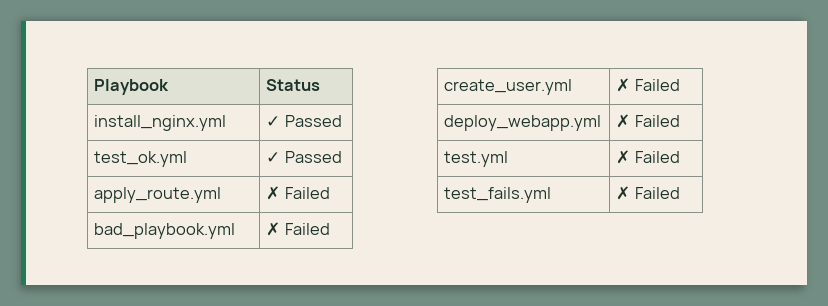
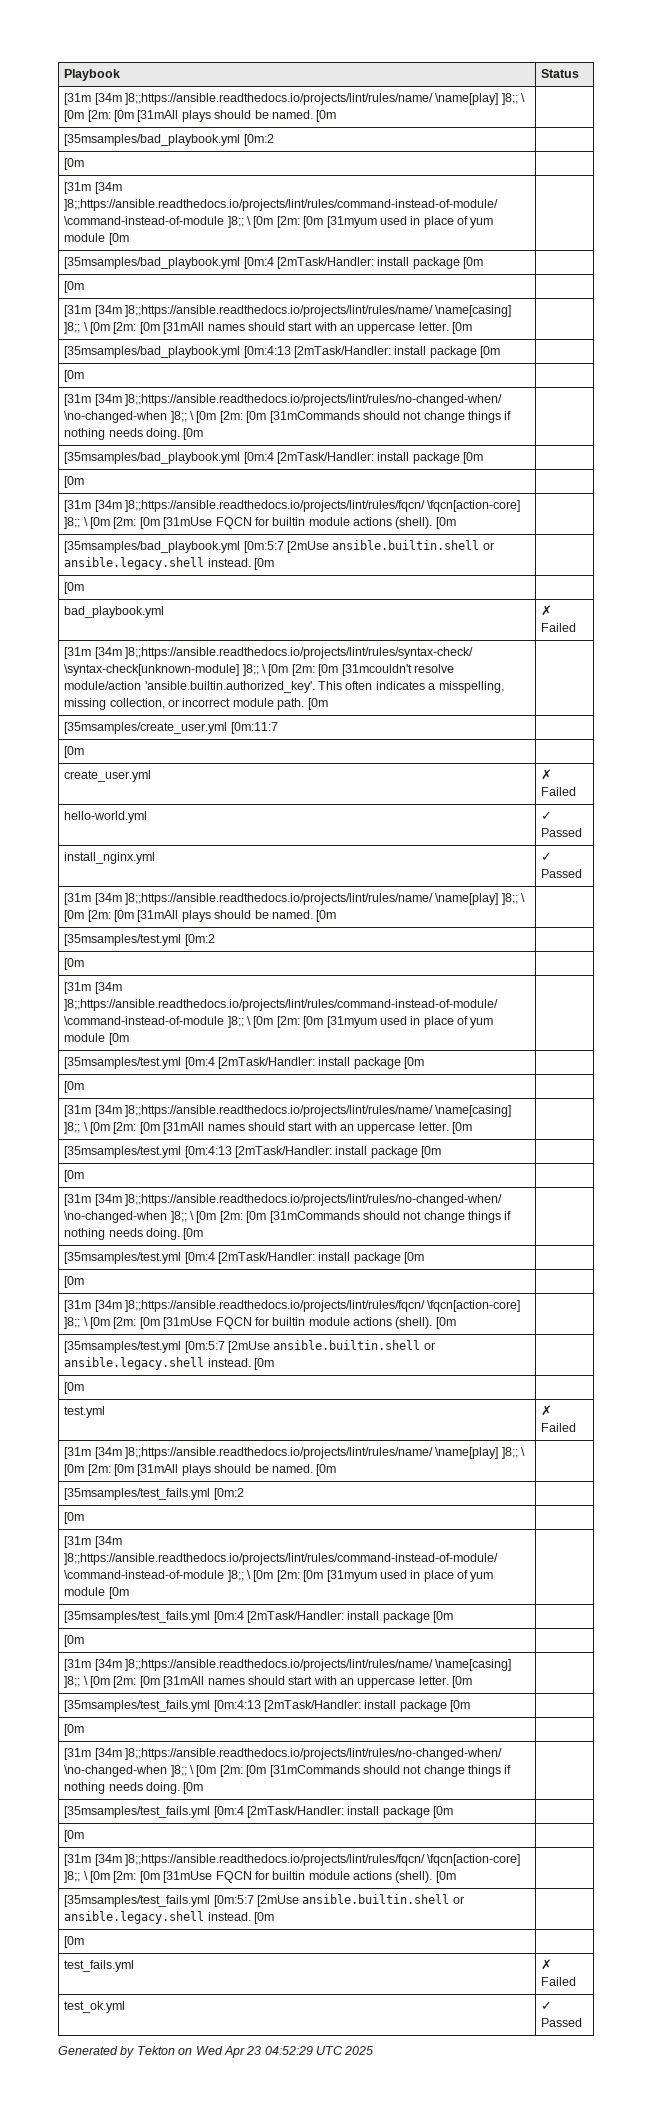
  Playbook | Status
+ [31m [34m ]8;;https://ansible.readthedocs.io/projects/lint/rules/name/ \name[play] ]8;; \ [0m [2m: [0m [31mAll plays should be named. [0m |
+ [35msamples/bad_playbook.yml [0m:2 |
+ [0m |
+ [31m [34m ]8;;https://ansible.readthedocs.io/projects/lint/rules/command-instead-of-module/ \command-instead-of-module ]8;; \ [0m [2m: [0m [31myum used in place of yum module [0m |
+ [35msamples/bad_playbook.yml [0m:4 [2mTask/Handler: install package [0m |
+ [0m |
+ [31m [34m ]8;;https://ansible.readthedocs.io/projects/lint/rules/name/ \name[casing] ]8;; \ [0m [2m: [0m [31mAll names should start with an uppercase letter. [0m |
+ [35msamples/bad_playbook.yml [0m:4:13 [2mTask/Handler: install package [0m |
+ [0m |
+ [31m [34m ]8;;https://ansible.readthedocs.io/projects/lint/rules/no-changed-when/ \no-changed-when ]8;; \ [0m [2m: [0m [31mCommands should not change things if nothing needs doing. [0m |
+ [35msamples/bad_playbook.yml [0m:4 [2mTask/Handler: install package [0m |
+ [0m |
+ [31m [34m ]8;;https://ansible.readthedocs.io/projects/lint/rules/fqcn/ \fqcn[action-core] ]8;; \ [0m [2m: [0m [31mUse FQCN for builtin module actions (shell). [0m |
+ [35msamples/bad_playbook.yml [0m:5:7 [2mUse ansible.builtin.shell or ansible.legacy.shell instead. [0m |
+ [0m |
+ bad_playbook.yml | ✗ Failed
+ [31m [34m ]8;;https://ansible.readthedocs.io/projects/lint/rules/syntax-check/ \syntax-check[unknown-module] ]8;; \ [0m [2m: [0m [31mcouldn't resolve module/action 'ansible.builtin.authorized_key'. This often indicates a misspelling, missing collection, or incorrect module path. [0m |
+ [35msamples/create_user.yml [0m:11:7 |
+ [0m |
+ create_user.yml | ✗ Failed
+ hello-world.yml | ✓ Passed
  install_nginx.yml | ✓ Passed
+ [31m [34m ]8;;https://ansible.readthedocs.io/projects/lint/rules/name/ \name[play] ]8;; \ [0m [2m: [0m [31mAll plays should be named. [0m |
+ [35msamples/test.yml [0m:2 |
+ [0m |
+ [31m [34m ]8;;https://ansible.readthedocs.io/projects/lint/rules/command-instead-of-module/ \command-instead-of-module ]8;; \ [0m [2m: [0m [31myum used in place of yum module [0m |
+ [35msamples/test.yml [0m:4 [2mTask/Handler: install package [0m |
+ [0m |
+ [31m [34m ]8;;https://ansible.readthedocs.io/projects/lint/rules/name/ \name[casing] ]8;; \ [0m [2m: [0m [31mAll names should start with an uppercase letter. [0m |
+ [35msamples/test.yml [0m:4:13 [2mTask/Handler: install package [0m |
+ [0m |
+ [31m [34m ]8;;https://ansible.readthedocs.io/projects/lint/rules/no-changed-when/ \no-changed-when ]8;; \ [0m [2m: [0m [31mCommands should not change things if nothing needs doing. [0m |
+ [35msamples/test.yml [0m:4 [2mTask/Handler: install package [0m |
+ [0m |
+ [31m [34m ]8;;https://ansible.readthedocs.io/projects/lint/rules/fqcn/ \fqcn[action-core] ]8;; \ [0m [2m: [0m [31mUse FQCN for builtin module actions (shell). [0m |
+ [35msamples/test.yml [0m:5:7 [2mUse ansible.builtin.shell or ansible.legacy.shell instead. [0m |
+ [0m |
+ test.yml | ✗ Failed
+ [31m [34m ]8;;https://ansible.readthedocs.io/projects/lint/rules/name/ \name[play] ]8;; \ [0m [2m: [0m [31mAll plays should be named. [0m |
+ [35msamples/test_fails.yml [0m:2 |
+ [0m |
+ [31m [34m ]8;;https://ansible.readthedocs.io/projects/lint/rules/command-instead-of-module/ \command-instead-of-module ]8;; \ [0m [2m: [0m [31myum used in place of yum module [0m |
+ [35msamples/test_fails.yml [0m:4 [2mTask/Handler: install package [0m |
+ [0m |
+ [31m [34m ]8;;https://ansible.readthedocs.io/projects/lint/rules/name/ \name[casing] ]8;; \ [0m [2m: [0m [31mAll names should start with an uppercase letter. [0m |
+ [35msamples/test_fails.yml [0m:4:13 [2mTask/Handler: install package [0m |
+ [0m |
+ [31m [34m ]8;;https://ansible.readthedocs.io/projects/lint/rules/no-changed-when/ \no-changed-when ]8;; \ [0m [2m: [0m [31mCommands should not change things if nothing needs doing. [0m |
+ [35msamples/test_fails.yml [0m:4 [2mTask/Handler: install package [0m |
+ [0m |
+ [31m [34m ]8;;https://ansible.readthedocs.io/projects/lint/rules/fqcn/ \fqcn[action-core] ]8;; \ [0m [2m: [0m [31mUse FQCN for builtin module actions (shell). [0m |
+ [35msamples/test_fails.yml [0m:5:7 [2mUse ansible.builtin.shell or ansible.legacy.shell instead. [0m |
+ [0m |
+ test_fails.yml | ✗ Failed
  test_ok.yml | ✓ Passed
- apply_route.yml | ✗ Failed
- bad_playbook.yml | ✗ Failed
- create_user.yml | ✗ Failed
- deploy_webapp.yml | ✗ Failed
- test.yml | ✗ Failed
- test_fails.yml | ✗ Failed
+ Generated by Tekton on Wed Apr 23 04:52:29 UTC 2025

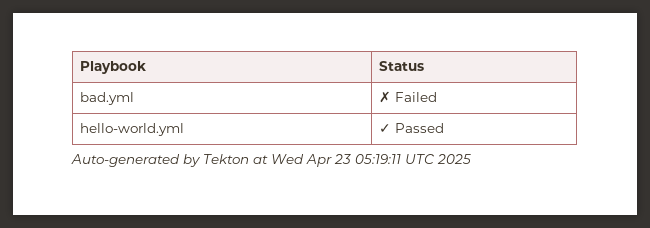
  Playbook | Status
- [31m [34m ]8;;https://ansible.readthedocs.io/projects/lint/rules/name/ \name[play] ]8;; \ [0m [2m: [0m [31mAll plays should be named. [0m |
- [35msamples/bad_playbook.yml [0m:2 |
- [0m |
- [31m [34m ]8;;https://ansible.readthedocs.io/projects/lint/rules/command-instead-of-module/ \command-instead-of-module ]8;; \ [0m [2m: [0m [31myum used in place of yum module [0m |
- [35msamples/bad_playbook.yml [0m:4 [2mTask/Handler: install package [0m |
- [0m |
- [31m [34m ]8;;https://ansible.readthedocs.io/projects/lint/rules/name/ \name[casing] ]8;; \ [0m [2m: [0m [31mAll names should start with an uppercase letter. [0m |
- [35msamples/bad_playbook.yml [0m:4:13 [2mTask/Handler: install package [0m |
- [0m |
- [31m [34m ]8;;https://ansible.readthedocs.io/projects/lint/rules/no-changed-when/ \no-changed-when ]8;; \ [0m [2m: [0m [31mCommands should not change things if nothing needs doing. [0m |
- [35msamples/bad_playbook.yml [0m:4 [2mTask/Handler: install package [0m |
- [0m |
- [31m [34m ]8;;https://ansible.readthedocs.io/projects/lint/rules/fqcn/ \fqcn[action-core] ]8;; \ [0m [2m: [0m [31mUse FQCN for builtin module actions (shell). [0m |
- [35msamples/bad_playbook.yml [0m:5:7 [2mUse ansible.builtin.shell or ansible.legacy.shell instead. [0m |
- [0m |
- bad_playbook.yml | ✗ Failed
- [31m [34m ]8;;https://ansible.readthedocs.io/projects/lint/rules/syntax-check/ \syntax-check[unknown-module] ]8;; \ [0m [2m: [0m [31mcouldn't resolve module/action 'ansible.builtin.authorized_key'. This often indicates a misspelling, missing collection, or incorrect module path. [0m |
- [35msamples/create_user.yml [0m:11:7 |
- [0m |
- create_user.yml | ✗ Failed
+ bad.yml | ✗ Failed
- install_nginx.yml | ✓ Passed
- [31m [34m ]8;;https://ansible.readthedocs.io/projects/lint/rules/name/ \name[play] ]8;; \ [0m [2m: [0m [31mAll plays should be named. [0m |
- [35msamples/test.yml [0m:2 |
- [0m |
- [31m [34m ]8;;https://ansible.readthedocs.io/projects/lint/rules/command-instead-of-module/ \command-instead-of-module ]8;; \ [0m [2m: [0m [31myum used in place of yum module [0m |
- [35msamples/test.yml [0m:4 [2mTask/Handler: install package [0m |
- [0m |
- [31m [34m ]8;;https://ansible.readthedocs.io/projects/lint/rules/name/ \name[casing] ]8;; \ [0m [2m: [0m [31mAll names should start with an uppercase letter. [0m |
- [35msamples/test.yml [0m:4:13 [2mTask/Handler: install package [0m |
- [0m |
- [31m [34m ]8;;https://ansible.readthedocs.io/projects/lint/rules/no-changed-when/ \no-changed-when ]8;; \ [0m [2m: [0m [31mCommands should not change things if nothing needs doing. [0m |
- [35msamples/test.yml [0m:4 [2mTask/Handler: install package [0m |
- [0m |
- [31m [34m ]8;;https://ansible.readthedocs.io/projects/lint/rules/fqcn/ \fqcn[action-core] ]8;; \ [0m [2m: [0m [31mUse FQCN for builtin module actions (shell). [0m |
- [35msamples/test.yml [0m:5:7 [2mUse ansible.builtin.shell or ansible.legacy.shell instead. [0m |
- [0m |
- test.yml | ✗ Failed
- [31m [34m ]8;;https://ansible.readthedocs.io/projects/lint/rules/name/ \name[play] ]8;; \ [0m [2m: [0m [31mAll plays should be named. [0m |
- [35msamples/test_fails.yml [0m:2 |
- [0m |
- [31m [34m ]8;;https://ansible.readthedocs.io/projects/lint/rules/command-instead-of-module/ \command-instead-of-module ]8;; \ [0m [2m: [0m [31myum used in place of yum module [0m |
- [35msamples/test_fails.yml [0m:4 [2mTask/Handler: install package [0m |
- [0m |
- [31m [34m ]8;;https://ansible.readthedocs.io/projects/lint/rules/name/ \name[casing] ]8;; \ [0m [2m: [0m [31mAll names should start with an uppercase letter. [0m |
- [35msamples/test_fails.yml [0m:4:13 [2mTask/Handler: install package [0m |
- [0m |
- [31m [34m ]8;;https://ansible.readthedocs.io/projects/lint/rules/no-changed-when/ \no-changed-when ]8;; \ [0m [2m: [0m [31mCommands should not change things if nothing needs doing. [0m |
- [35msamples/test_fails.yml [0m:4 [2mTask/Handler: install package [0m |
- [0m |
- [31m [34m ]8;;https://ansible.readthedocs.io/projects/lint/rules/fqcn/ \fqcn[action-core] ]8;; \ [0m [2m: [0m [31mUse FQCN for builtin module actions (shell). [0m |
- [35msamples/test_fails.yml [0m:5:7 [2mUse ansible.builtin.shell or ansible.legacy.shell instead. [0m |
- [0m |
- test_fails.yml | ✗ Failed
- test_ok.yml | ✓ Passed
- Generated by Tekton on Wed Apr 23 04:52:29 UTC 2025
+ Auto-generated by Tekton at Wed Apr 23 05:19:11 UTC 2025

